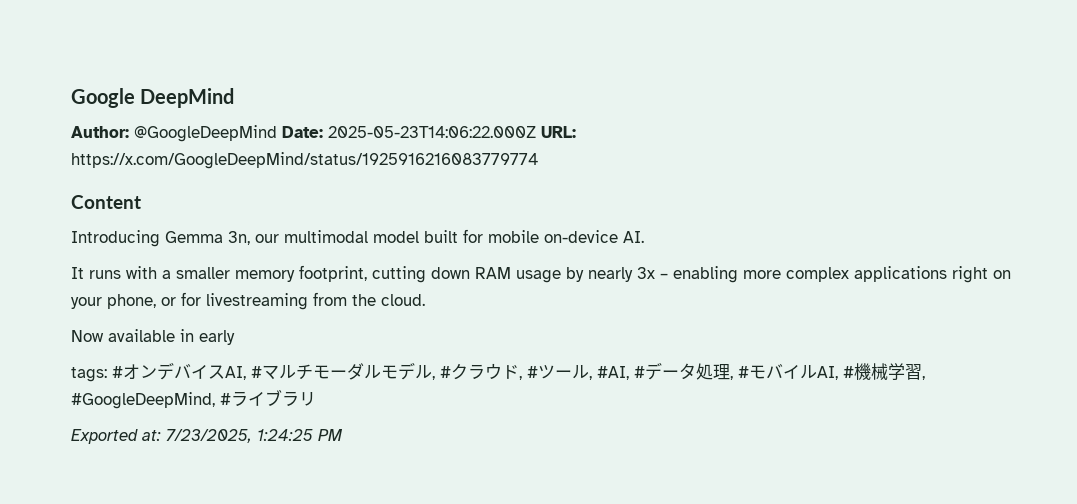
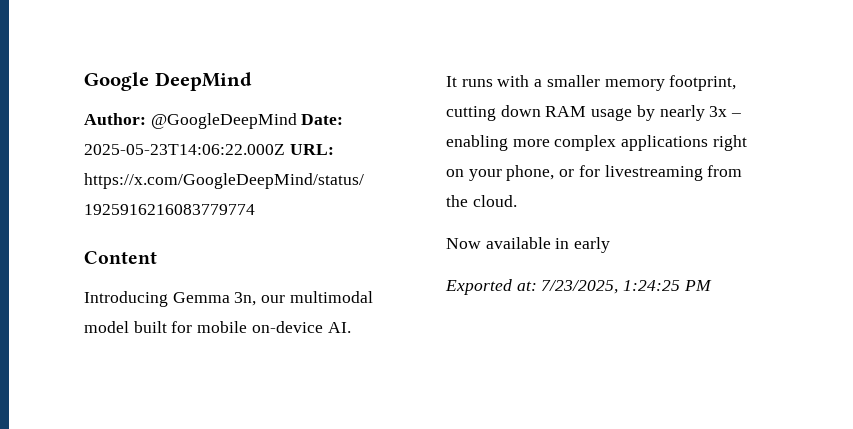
- tags: #オンデバイスAI, #マルチモーダルモデル, #クラウド, #ツール, #AI, #データ処理, #モバイルAI, #機械学習, #GoogleDeepMind, #ライブラリ

